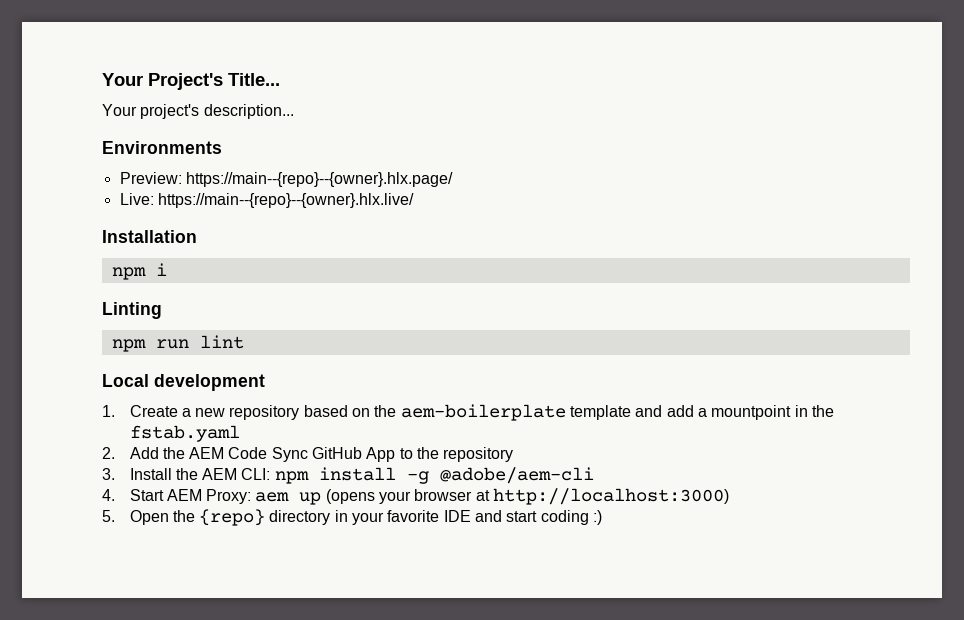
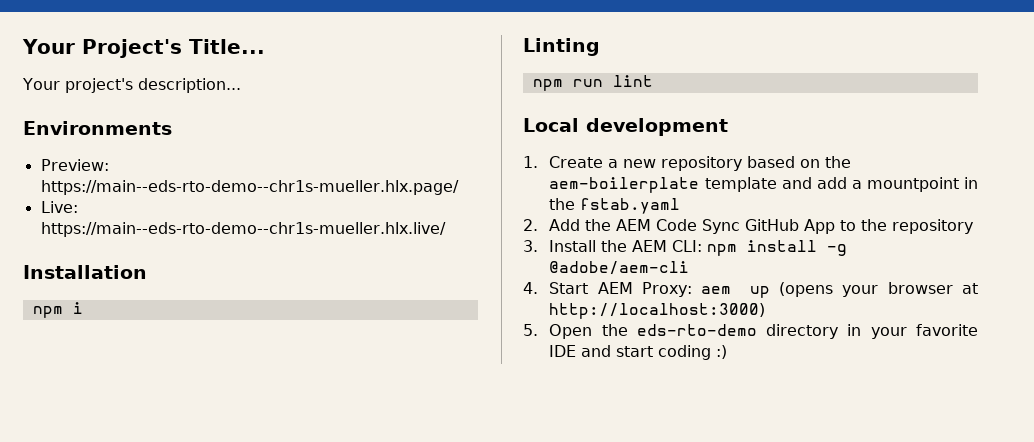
- Preview: https://main--{repo}--{owner}.hlx.page/
+ Preview: https://main--eds-rto-demo--chr1s-mueller.hlx.page/
- Live: https://main--{repo}--{owner}.hlx.live/
+ Live: https://main--eds-rto-demo--chr1s-mueller.hlx.live/
- 5. Open the {repo} directory in your favorite IDE and start coding :)
+ 5. Open the eds-rto-demo directory in your favorite IDE and start coding :)

